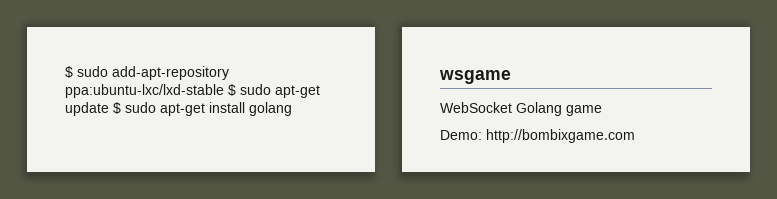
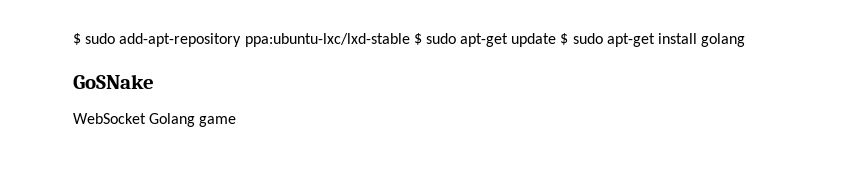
- wsgame
+ GoSNake
- Demo: http://bombixgame.com

